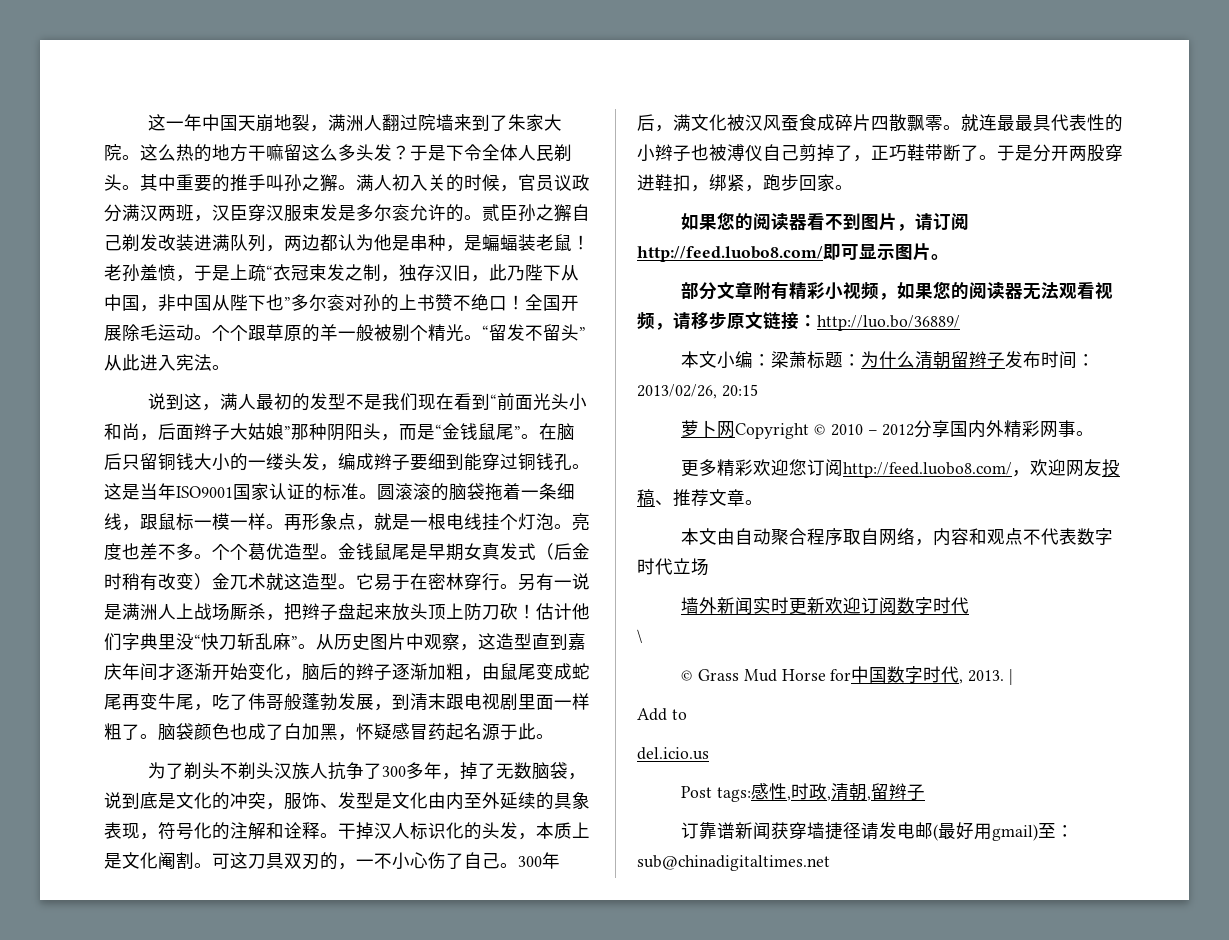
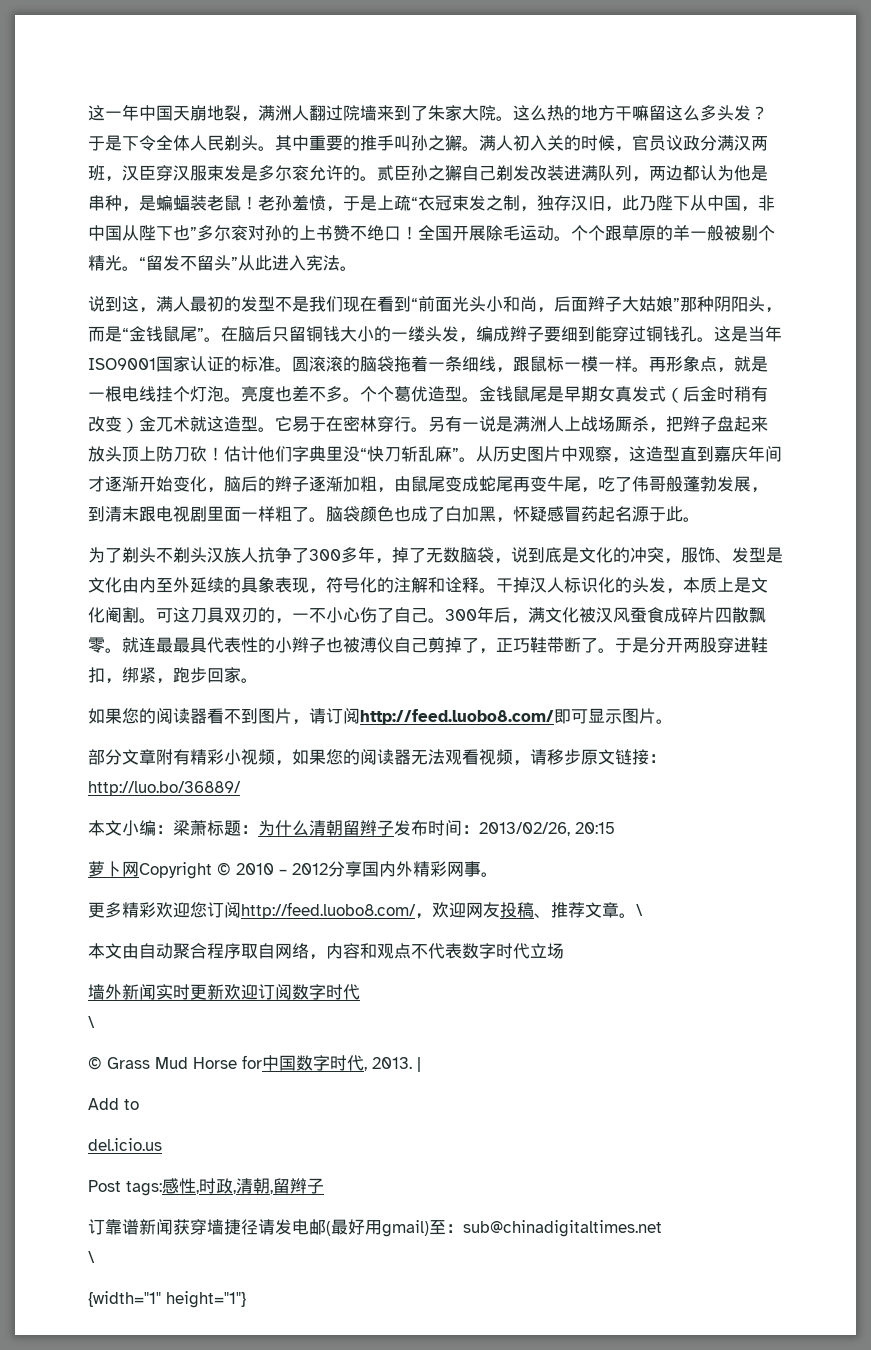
- 更多精彩欢迎您订阅http://feed.luobo8.com/，欢迎网友投稿、推荐文章。
+ 更多精彩欢迎您订阅http://feed.luobo8.com/，欢迎网友投稿、推荐文章。\
  订靠谱新闻获穿墙捷径请发电邮(最好用gmail)至：sub@chinadigitaltimes.net
+ \
+ {width="1" height="1"}

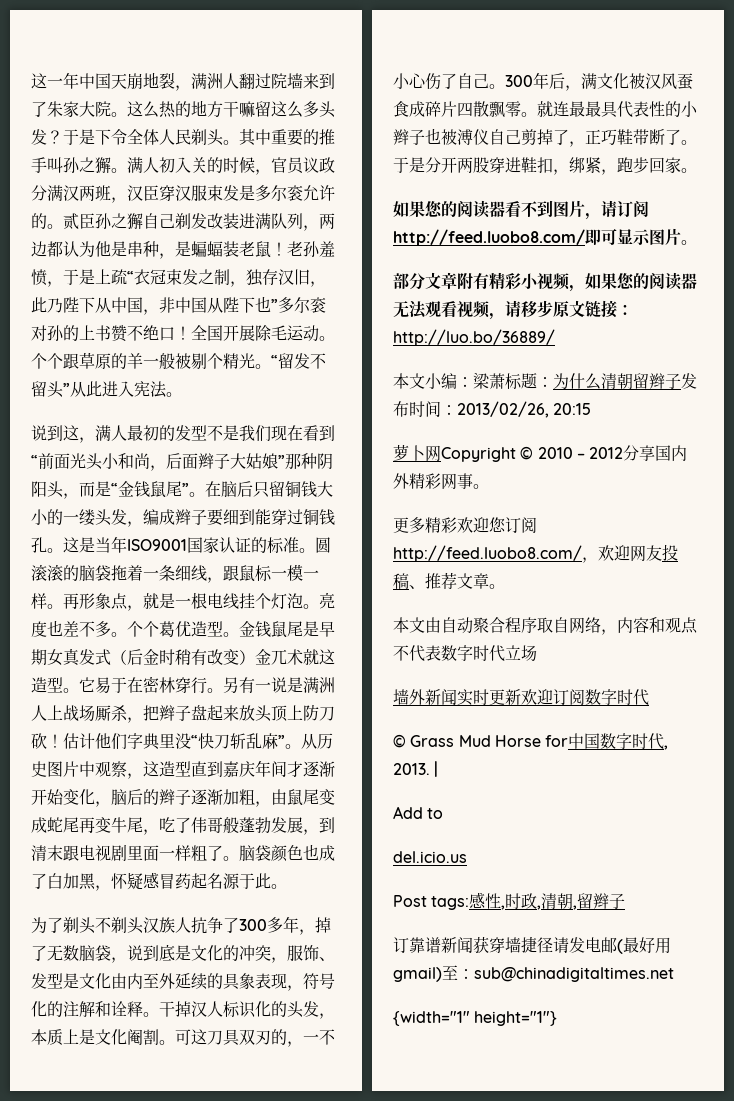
- 更多精彩欢迎您订阅http://feed.luobo8.com/，欢迎网友投稿、推荐文章。\
+ 更多精彩欢迎您订阅http://feed.luobo8.com/，欢迎网友投稿、推荐文章。
  墙外新闻实时更新欢迎订阅数字时代
- \
  订靠谱新闻获穿墙捷径请发电邮(最好用gmail)至：sub@chinadigitaltimes.net
- \

